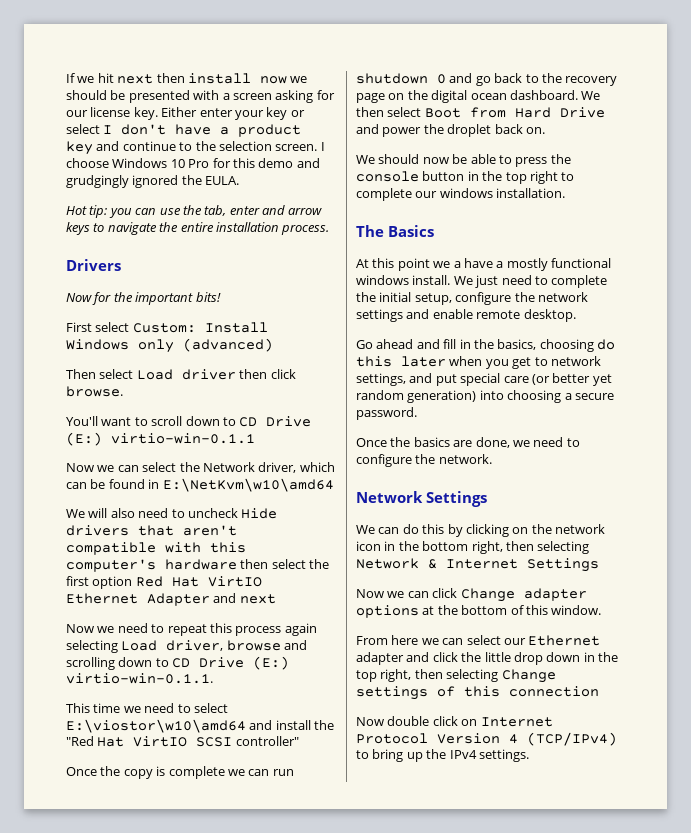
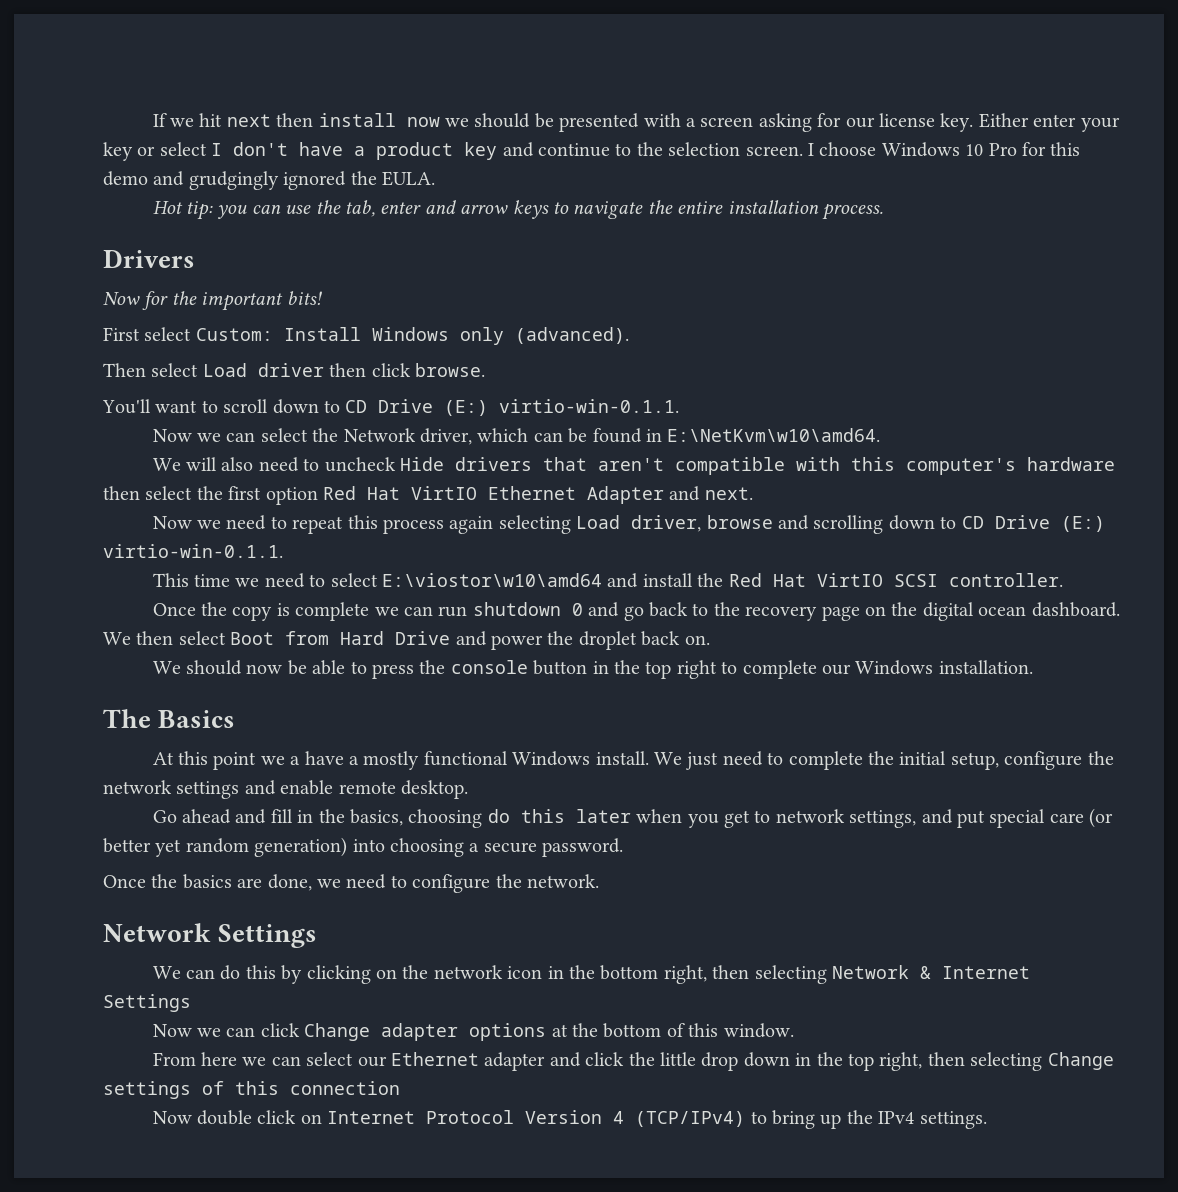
- First select Custom: Install Windows only (advanced)
+ First select Custom: Install Windows only (advanced).
- You'll want to scroll down to CD Drive (E:) virtio-win-0.1.1
+ You'll want to scroll down to CD Drive (E:) virtio-win-0.1.1.
- Now we can select the Network driver, which can be found in E:\NetKvm\w10\amd64
+ Now we can select the Network driver, which can be found in E:\NetKvm\w10\amd64.
- We will also need to uncheck Hide drivers that aren't compatible with this computer's hardware then select the first option Red Hat VirtIO Ethernet Adapter and next
+ We will also need to uncheck Hide drivers that aren't compatible with this computer's hardware then select the first option Red Hat VirtIO Ethernet Adapter and next.
- This time we need to select E:\viostor\w10\amd64 and install the "Red Hat VirtIO SCSI controller"
+ This time we need to select E:\viostor\w10\amd64 and install the Red Hat VirtIO SCSI controller.
- We should now be able to press the console button in the top right to complete our windows installation.
+ We should now be able to press the console button in the top right to complete our Windows installation.
- At this point we a have a mostly functional windows install.
+ At this point we a have a mostly functional Windows install.

